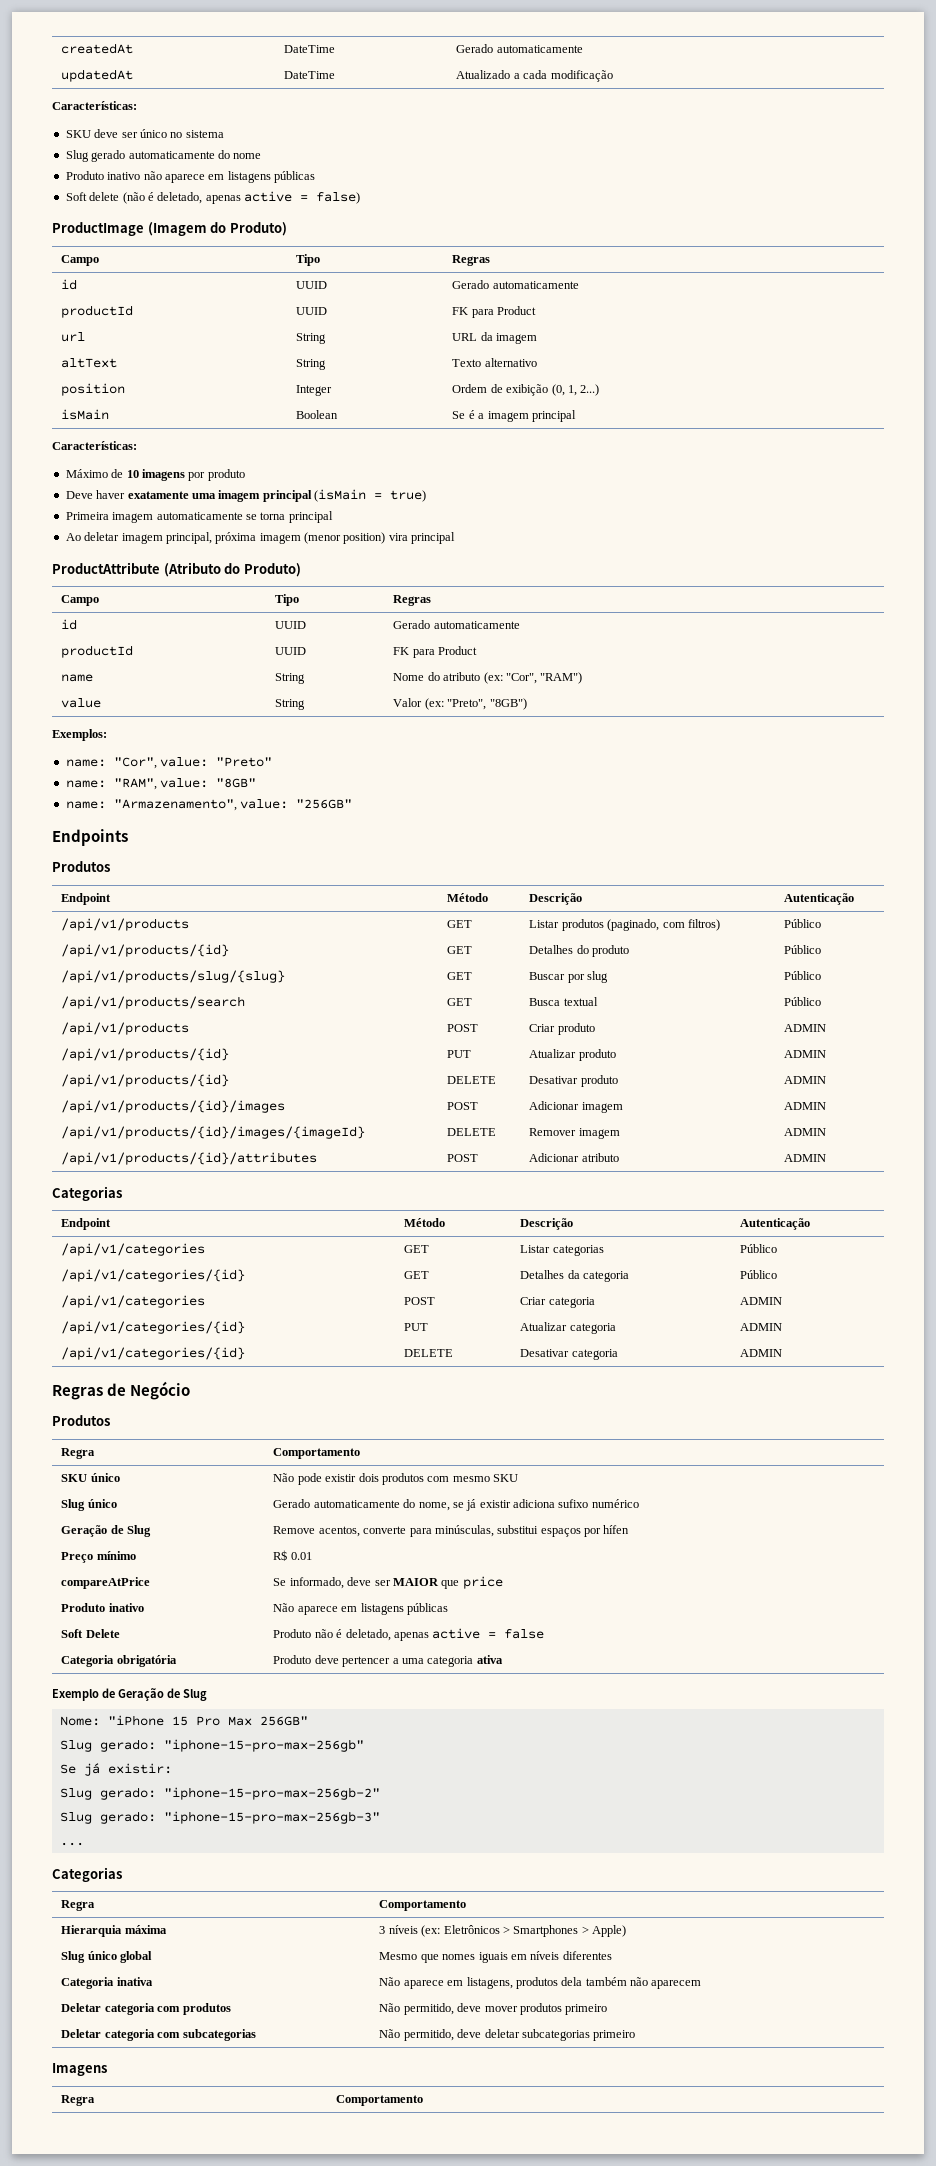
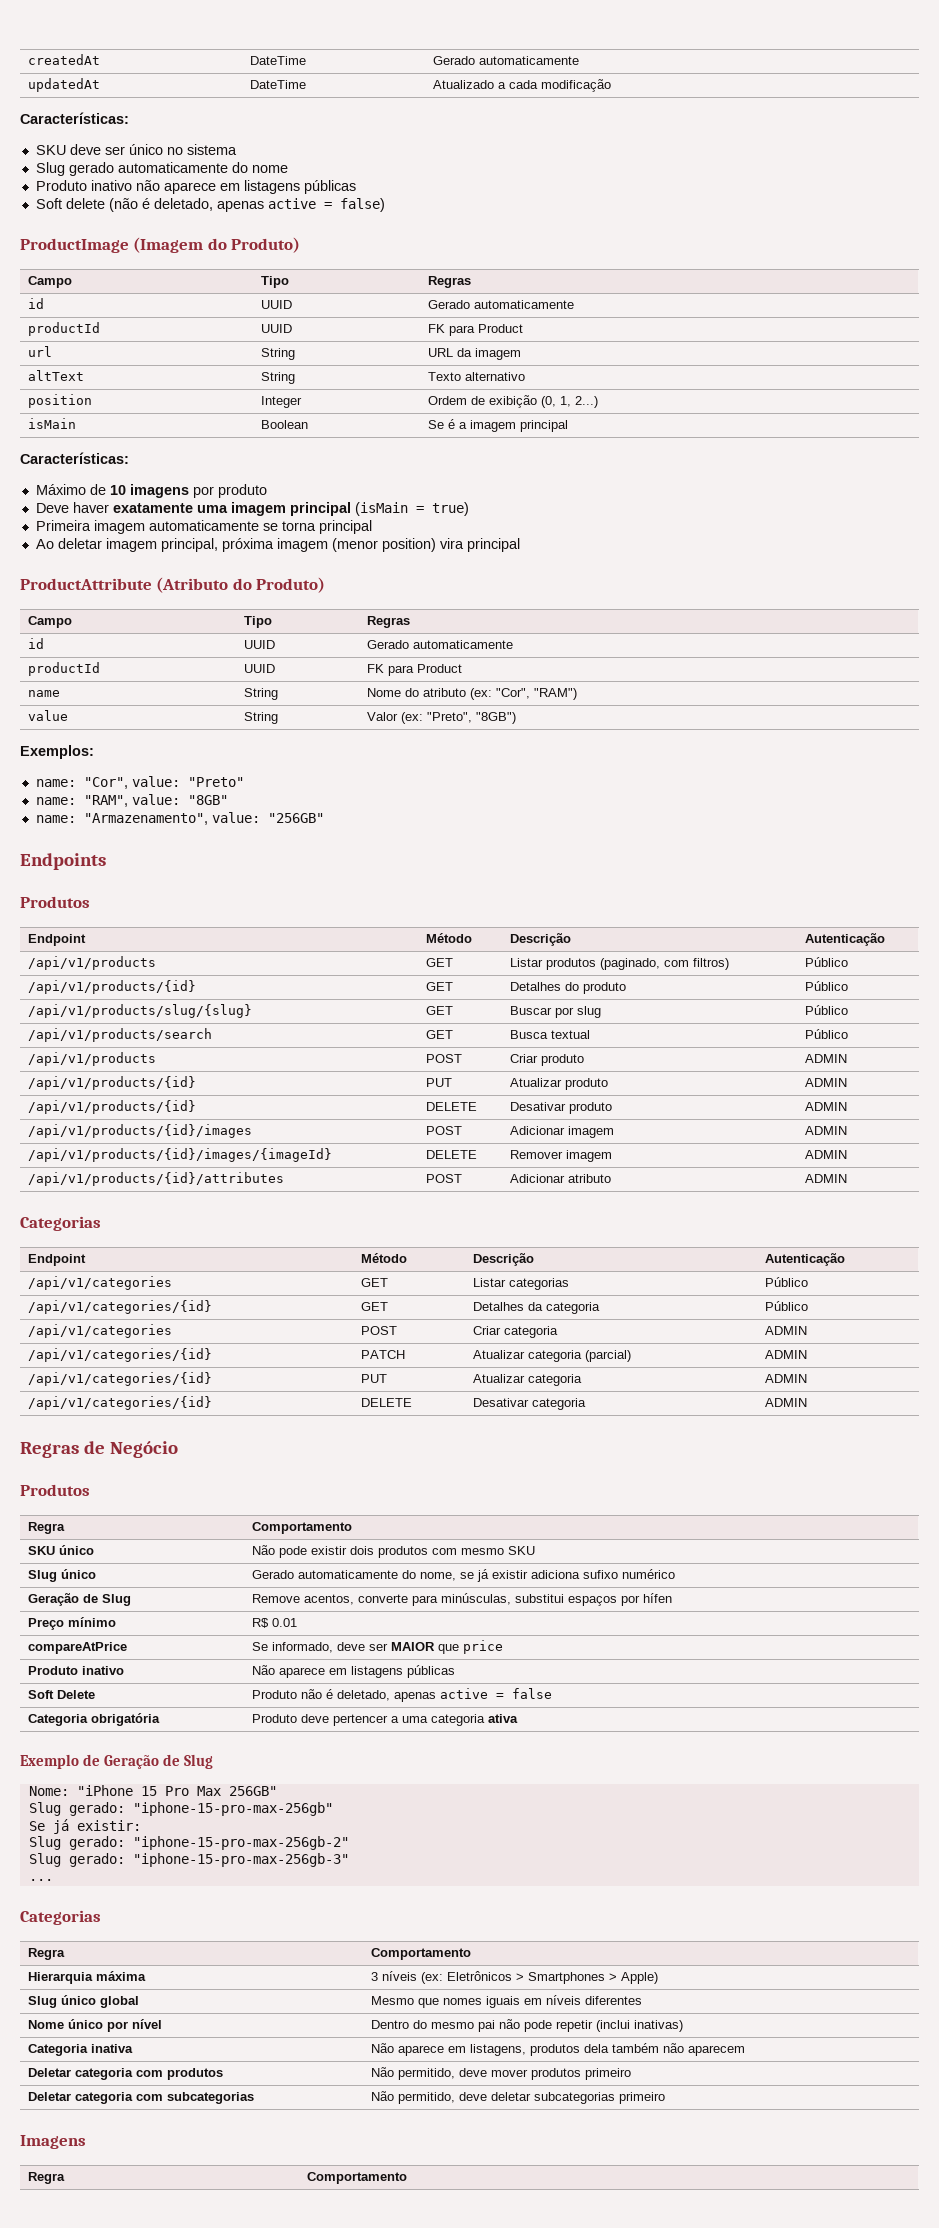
+ /api/v1/categories/{id} | PATCH | Atualizar categoria (parcial) | ADMIN
+ Nome único por nível | Dentro do mesmo pai não pode repetir (inclui inativas)

